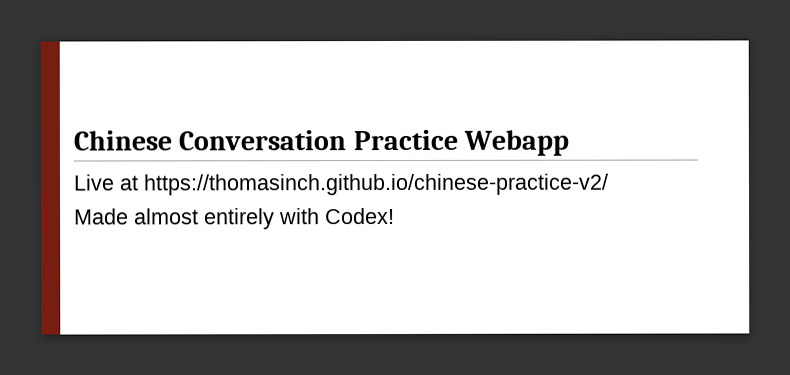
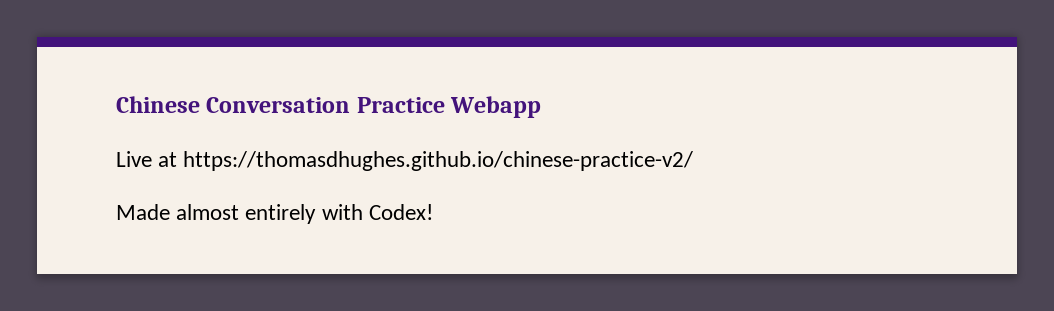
- Live at https://thomasinch.github.io/chinese-practice-v2/
+ Live at https://thomasdhughes.github.io/chinese-practice-v2/

